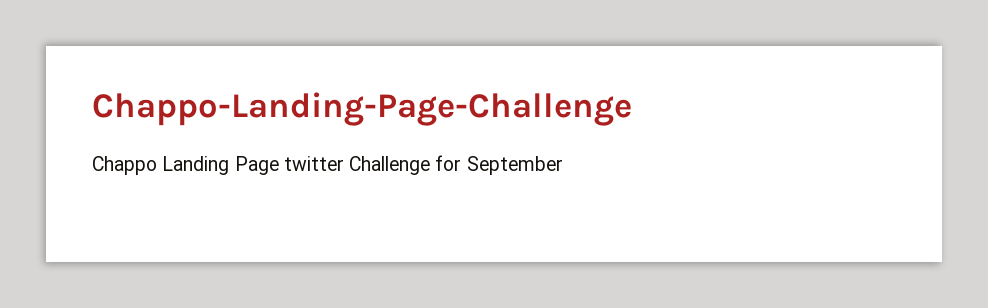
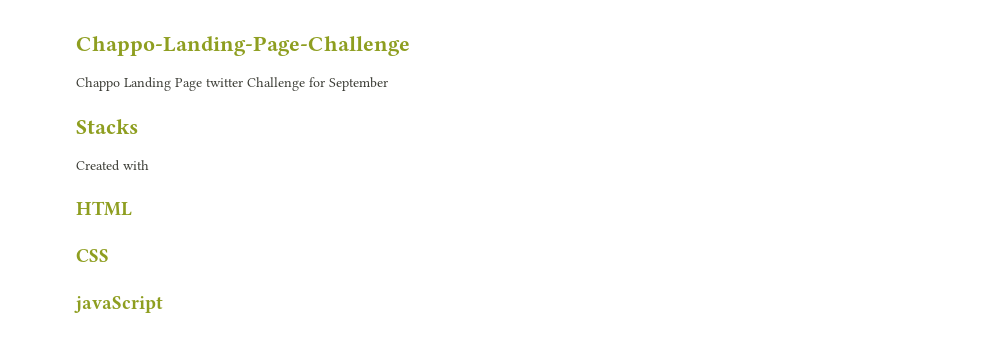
+ Stacks
+ Created with
+ HTML
+ CSS
+ javaScript

